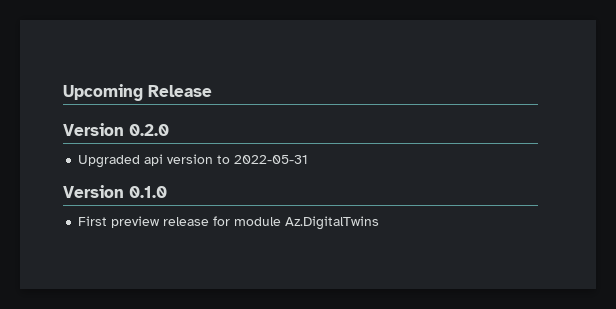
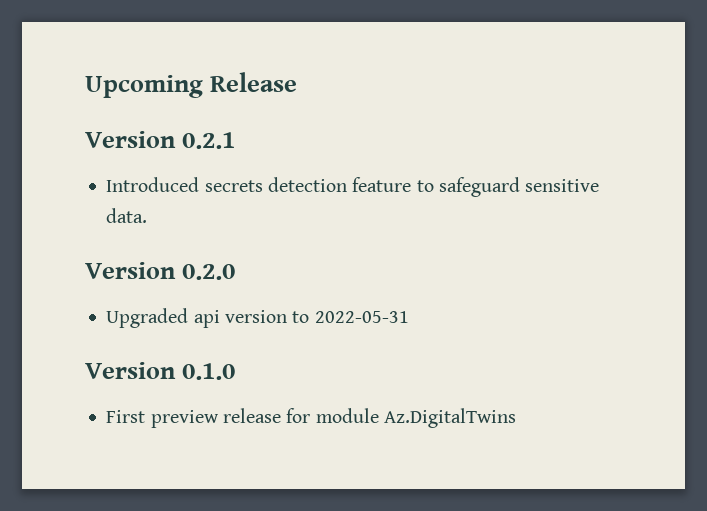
+ Version 0.2.1
+ Introduced secrets detection feature to safeguard sensitive data.

